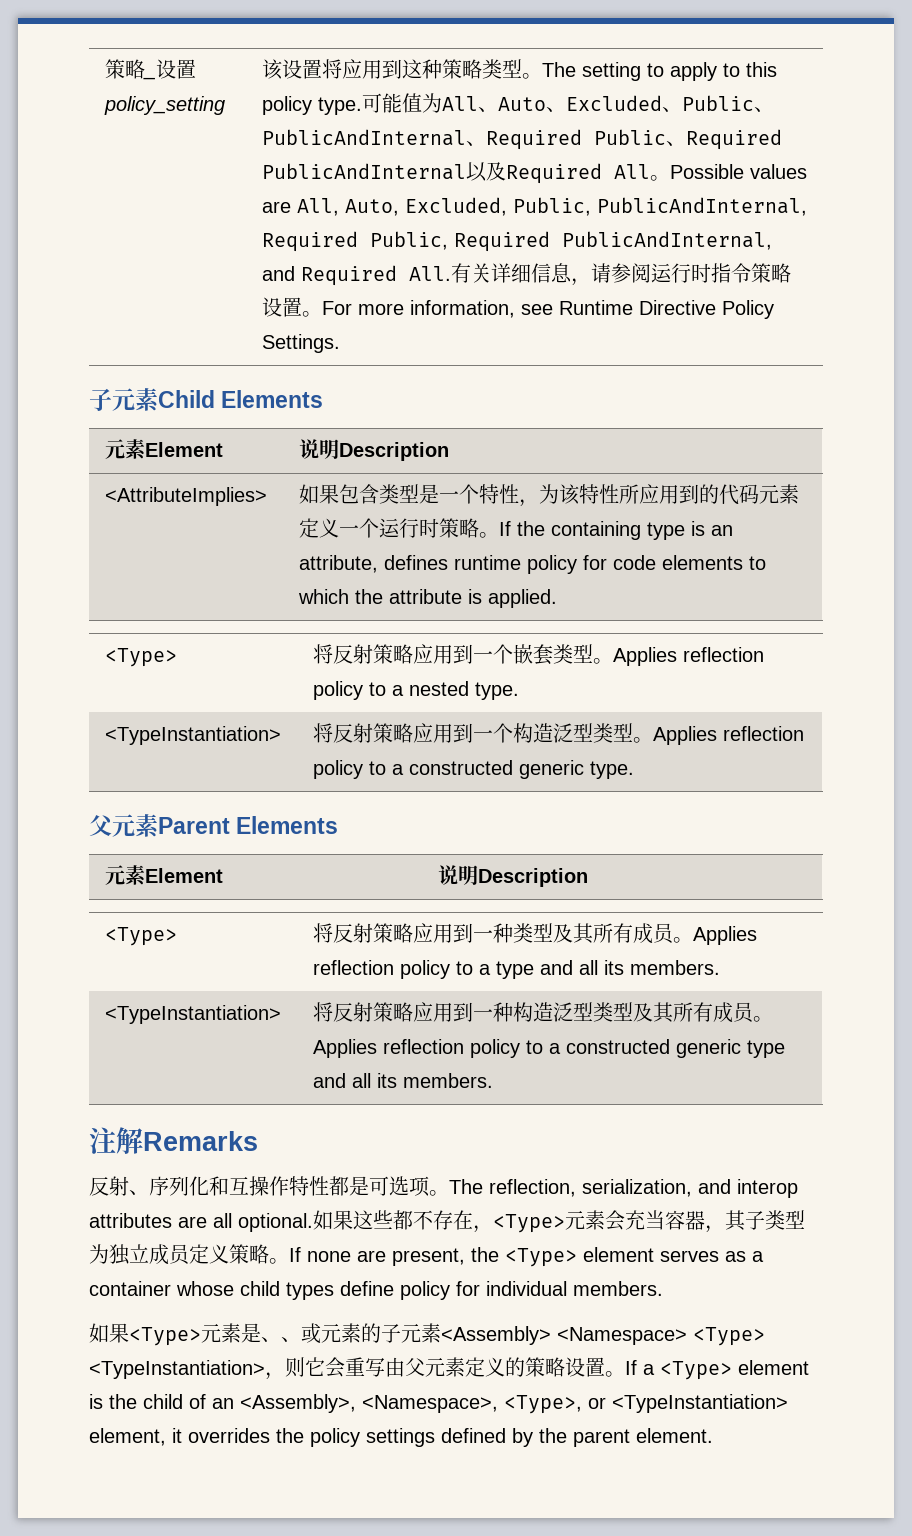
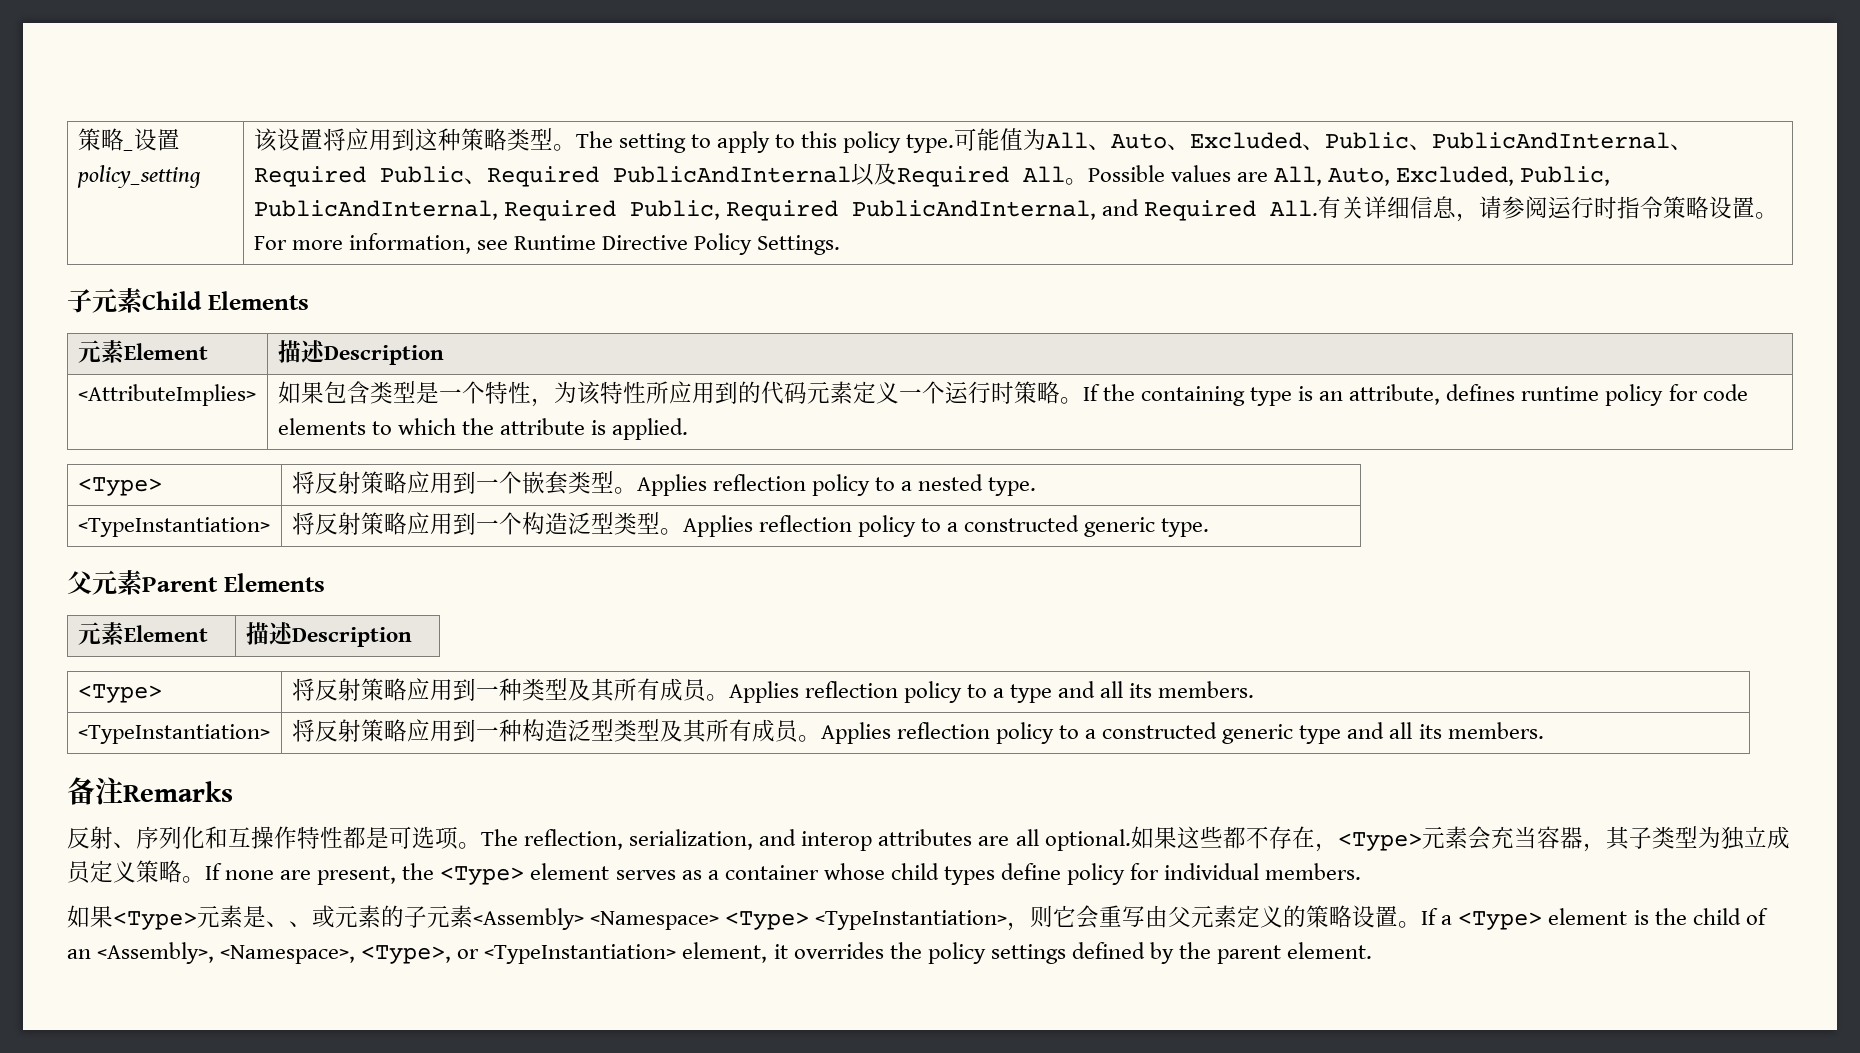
  子元素Child Elements
- 元素Element | 说明Description
+ 元素Element | 描述Description
  父元素Parent Elements
- 元素Element | 说明Description
+ 元素Element | 描述Description
- 注解Remarks
+ 备注Remarks

